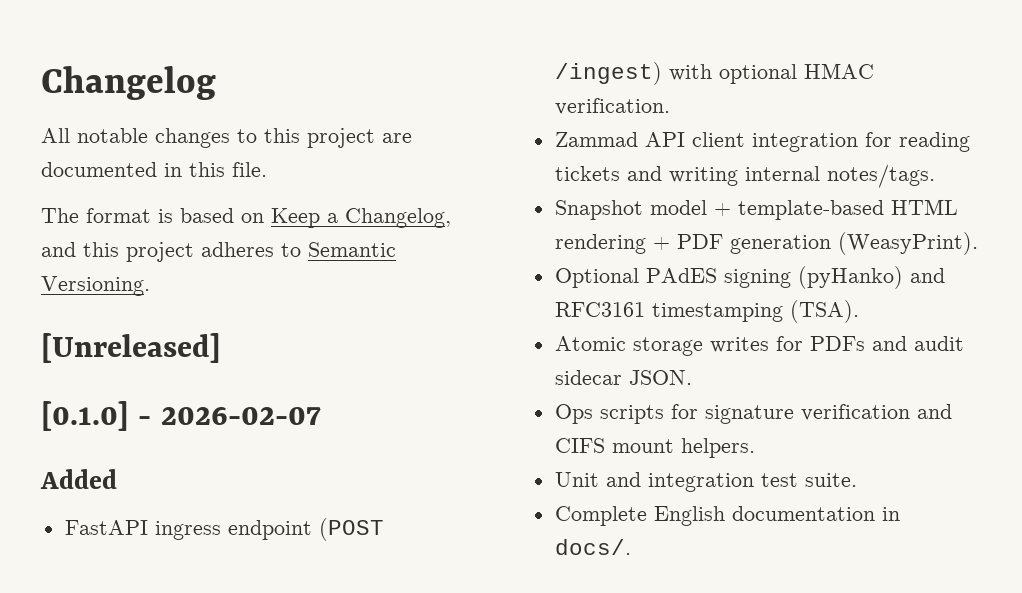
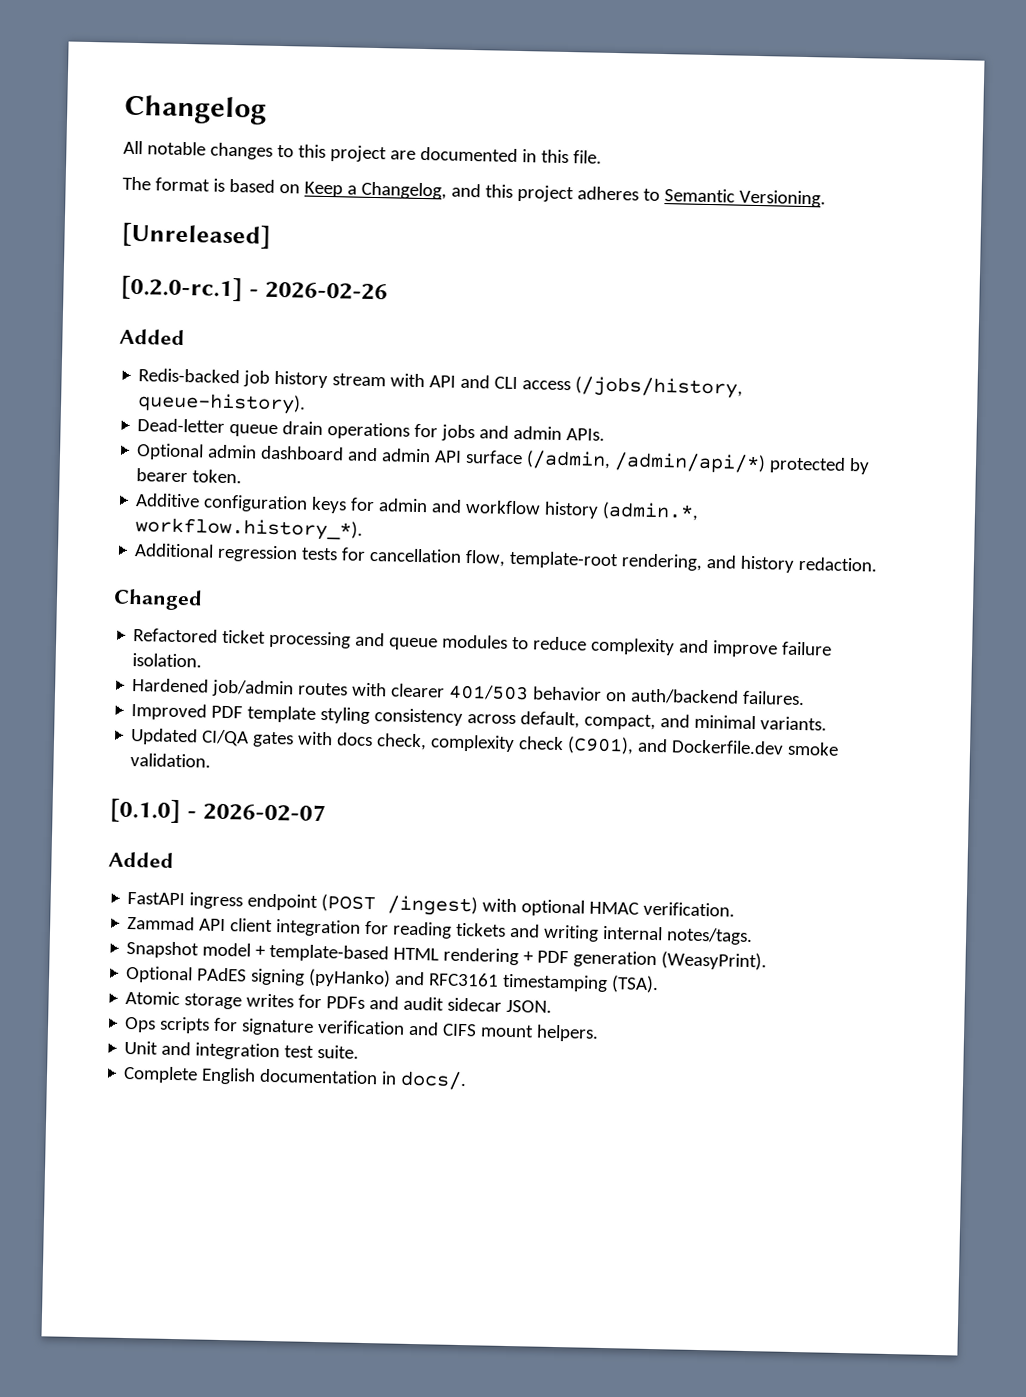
+ [0.2.0-rc.1] - 2026-02-26
+ Added
+ Redis-backed job history stream with API and CLI access (/jobs/history, queue-history).
+ Dead-letter queue drain operations for jobs and admin APIs.
+ Optional admin dashboard and admin API surface (/admin, /admin/api/*) protected by bearer token.
+ Additive configuration keys for admin and workflow history (admin.*, workflow.history_*).
+ Additional regression tests for cancellation flow, template-root rendering, and history redaction.
+ Changed
+ Refactored ticket processing and queue modules to reduce complexity and improve failure isolation.
+ Hardened job/admin routes with clearer 401/503 behavior on auth/backend failures.
+ Improved PDF template styling consistency across default, compact, and minimal variants.
+ Updated CI/QA gates with docs check, complexity check (C901), and Dockerfile.dev smoke validation.

